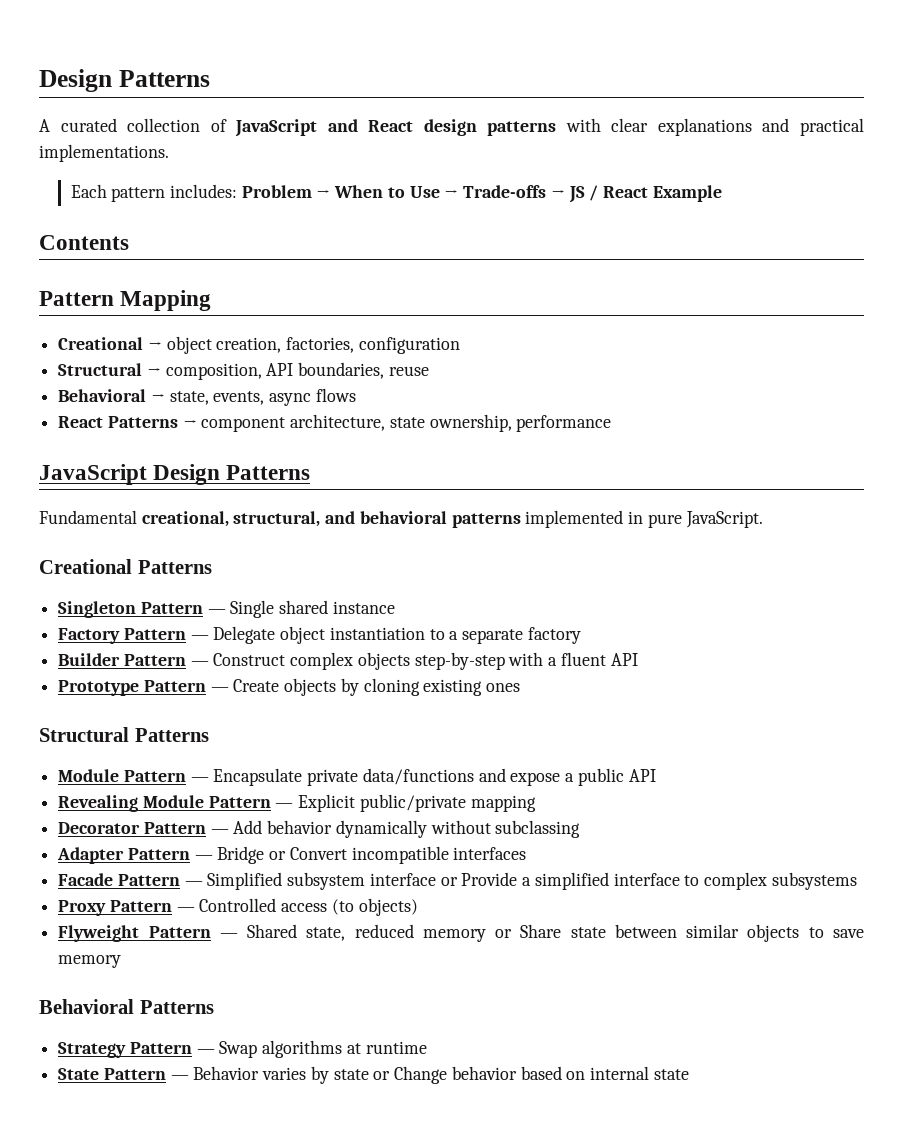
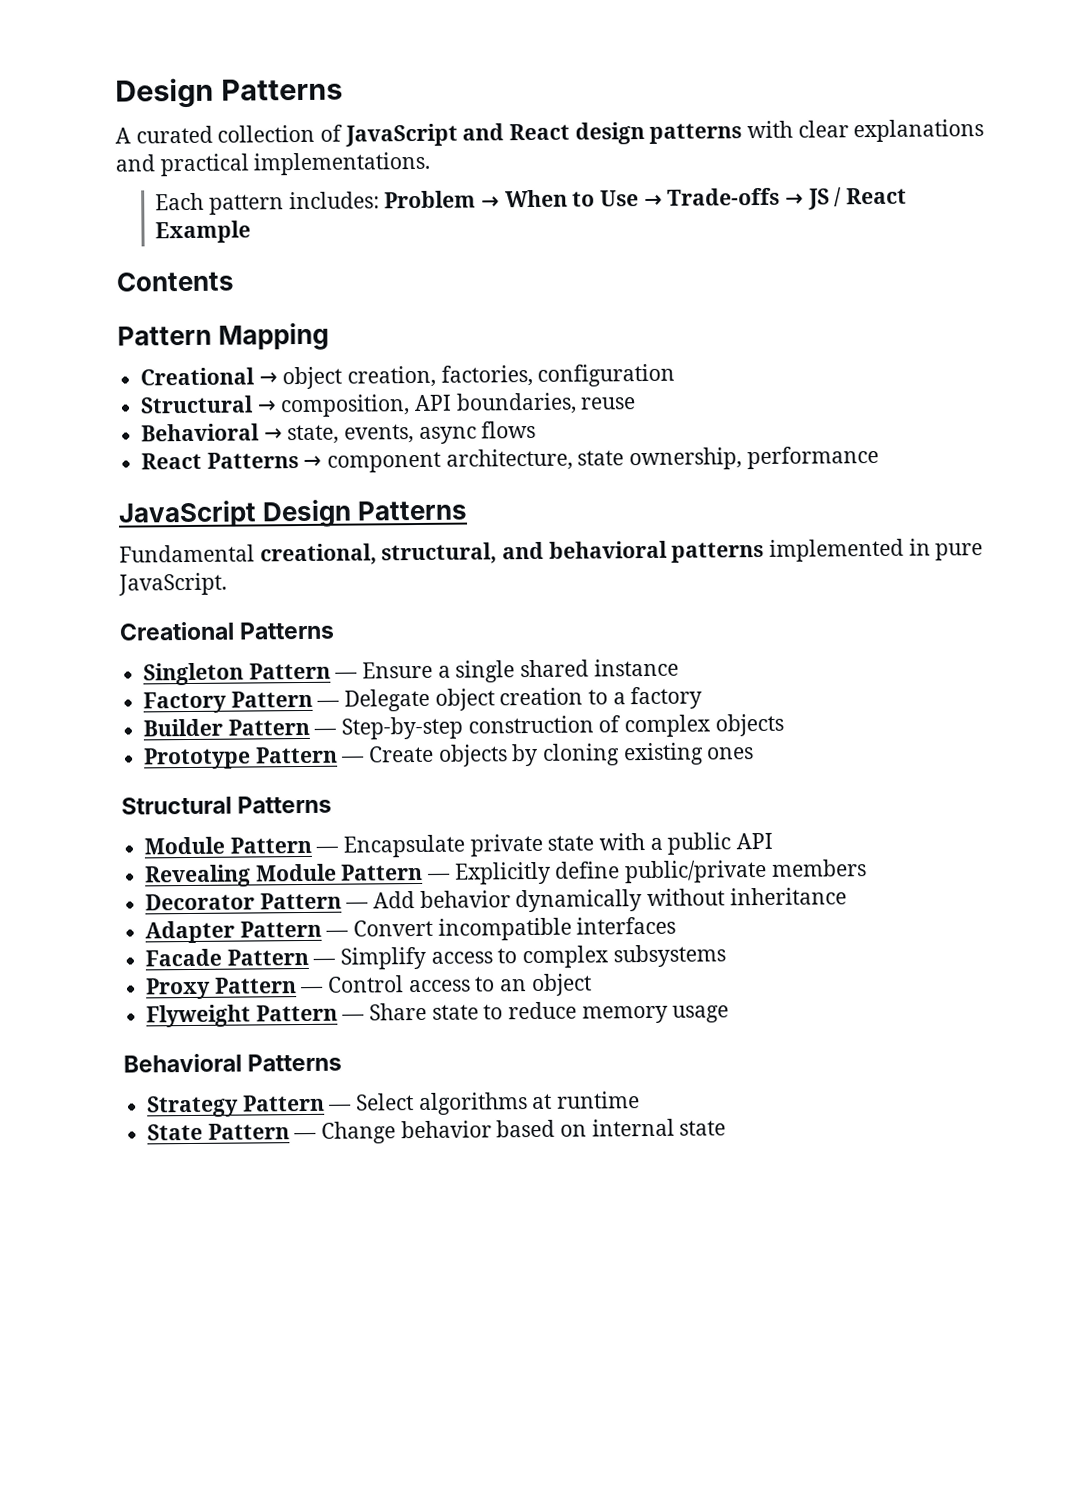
- Singleton Pattern — Single shared instance
+ Singleton Pattern — Ensure a single shared instance
- Factory Pattern — Delegate object instantiation to a separate factory
+ Factory Pattern — Delegate object creation to a factory
- Builder Pattern — Construct complex objects step-by-step with a fluent API
+ Builder Pattern — Step-by-step construction of complex objects
- Module Pattern — Encapsulate private data/functions and expose a public API
+ Module Pattern — Encapsulate private state with a public API
- Revealing Module Pattern — Explicit public/private mapping
+ Revealing Module Pattern — Explicitly define public/private members
- Decorator Pattern — Add behavior dynamically without subclassing
+ Decorator Pattern — Add behavior dynamically without inheritance
- Adapter Pattern — Bridge or Convert incompatible interfaces
+ Adapter Pattern — Convert incompatible interfaces
- Facade Pattern — Simplified subsystem interface or Provide a simplified interface to complex subsystems
+ Facade Pattern — Simplify access to complex subsystems
- Proxy Pattern — Controlled access (to objects)
- Flyweight Pattern — Shared state, reduced memory or Share state between similar objects to save memory
+ Proxy Pattern — Control access to an object
+ Flyweight Pattern — Share state to reduce memory usage
- Strategy Pattern — Swap algorithms at runtime
+ Strategy Pattern — Select algorithms at runtime
- State Pattern — Behavior varies by state or Change behavior based on internal state
+ State Pattern — Change behavior based on internal state

